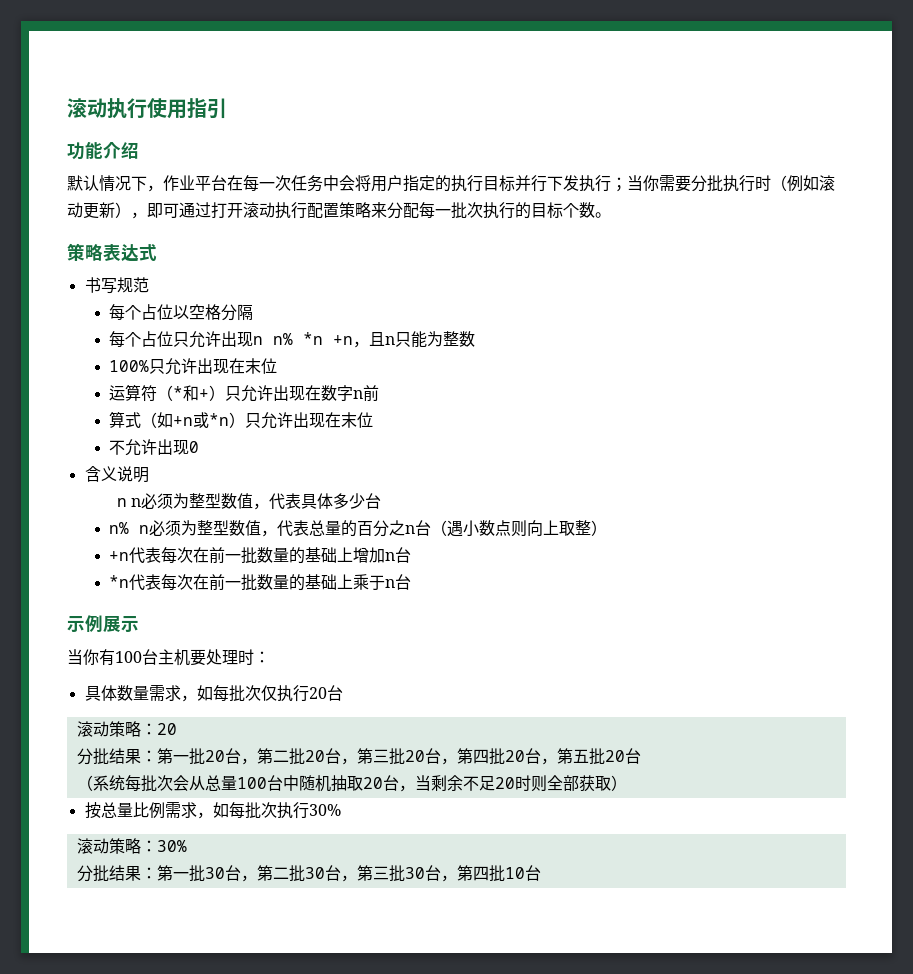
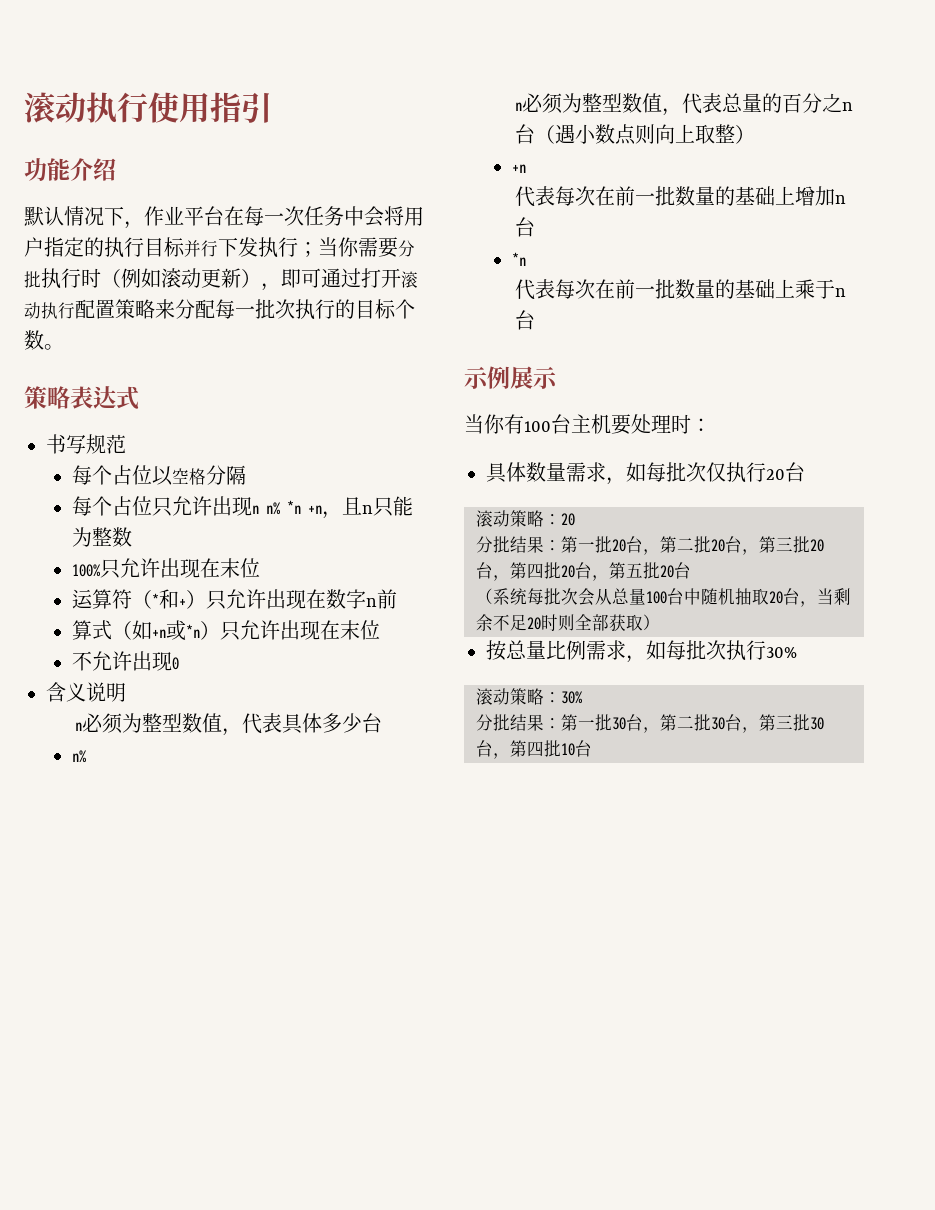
- n n必须为整型数值，代表具体多少台
- n% n必须为整型数值，代表总量的百分之n台（遇小数点则向上取整）
- +n代表每次在前一批数量的基础上增加n台
- *n代表每次在前一批数量的基础上乘于n台
+ n必须为整型数值，代表具体多少台
+ n%
+ n必须为整型数值，代表总量的百分之n台（遇小数点则向上取整）
+ +n
+ 代表每次在前一批数量的基础上增加n台
+ *n
+ 代表每次在前一批数量的基础上乘于n台

